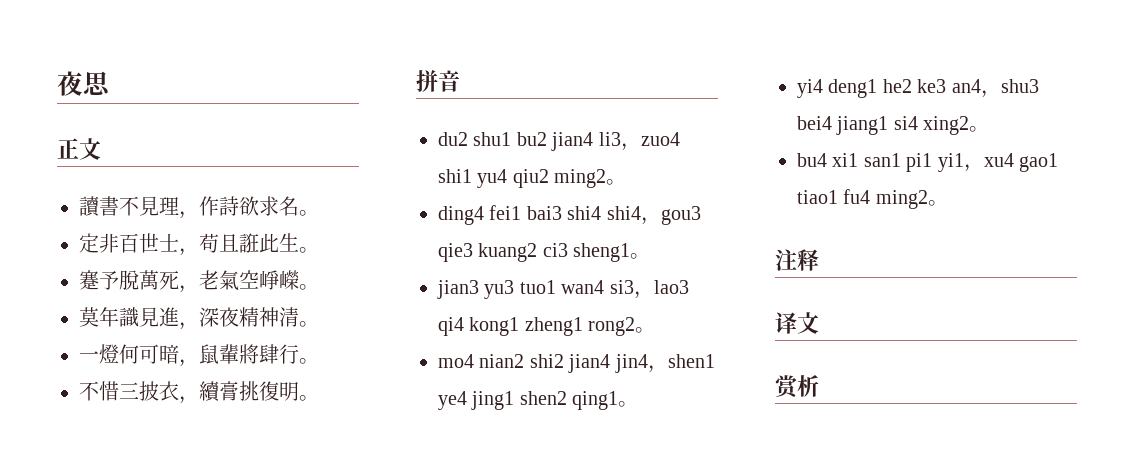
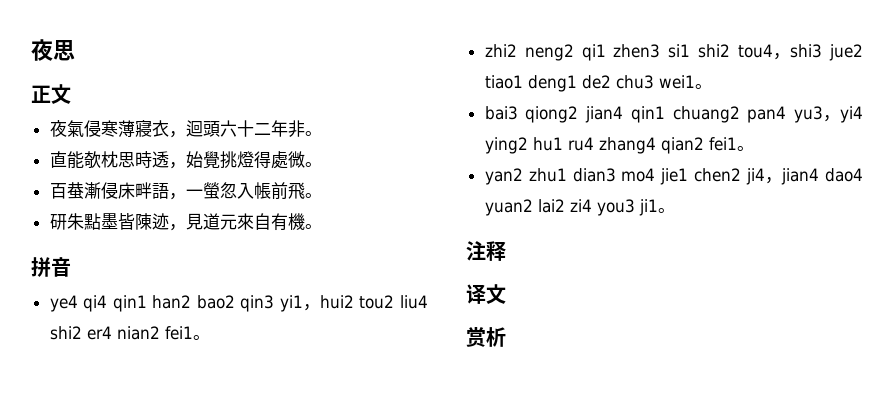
- 讀書不見理，作詩欲求名。
- 定非百世士，苟且誑此生。
- 蹇予脫萬死，老氣空崢嶸。
- 莫年識見進，深夜精神清。
- 一燈何可暗，鼠輩將肆行。
- 不惜三披衣，續膏挑復明。
+ 夜氣侵寒薄寢衣，迴頭六十二年非。
+ 直能欹枕思時透，始覺挑燈得處微。
+ 百蛬漸侵床畔語，一螢忽入帳前飛。
+ 研朱點墨皆陳迹，見道元來自有機。
  拼音
- du2 shu1 bu2 jian4 li3，zuo4 shi1 yu4 qiu2 ming2。
- ding4 fei1 bai3 shi4 shi4，gou3 qie3 kuang2 ci3 sheng1。
- jian3 yu3 tuo1 wan4 si3，lao3 qi4 kong1 zheng1 rong2。
- mo4 nian2 shi2 jian4 jin4，shen1 ye4 jing1 shen2 qing1。
- yi4 deng1 he2 ke3 an4，shu3 bei4 jiang1 si4 xing2。
- bu4 xi1 san1 pi1 yi1，xu4 gao1 tiao1 fu4 ming2。
+ ye4 qi4 qin1 han2 bao2 qin3 yi1，hui2 tou2 liu4 shi2 er4 nian2 fei1。
+ zhi2 neng2 qi1 zhen3 si1 shi2 tou4，shi3 jue2 tiao1 deng1 de2 chu3 wei1。
+ bai3 qiong2 jian4 qin1 chuang2 pan4 yu3，yi4 ying2 hu1 ru4 zhang4 qian2 fei1。
+ yan2 zhu1 dian3 mo4 jie1 chen2 ji4，jian4 dao4 yuan2 lai2 zi4 you3 ji1。

